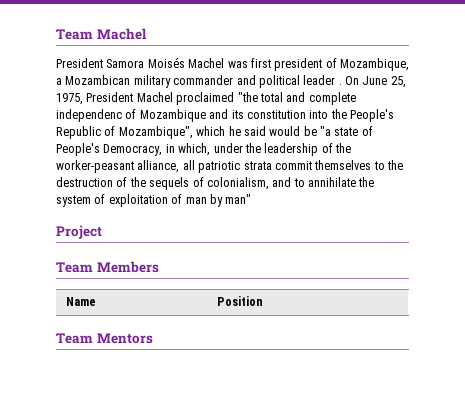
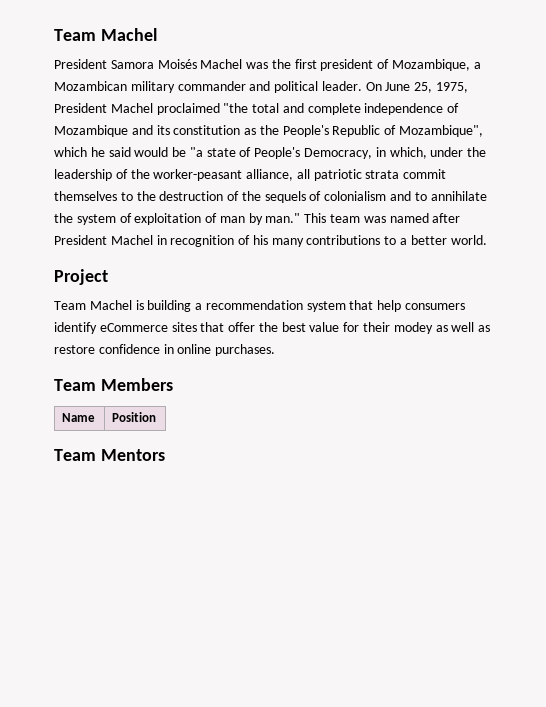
- President Samora Moisés Machel was first president of Mozambique, a Mozambican military commander and political leader .
+ President Samora Moisés Machel was the first president of Mozambique, a Mozambican military commander and political leader.
- On June 25, 1975, President Machel proclaimed "the total and complete independenc of Mozambique and its constitution into the People's Republic of Mozambique", which he said would be "a state of People's Democracy, in which, under the leadership of the worker-peasant alliance, all patriotic strata commit themselves to the destruction of the sequels of colonialism, and to annihilate the system of exploitation of man by man"
+ On June 25, 1975, President Machel proclaimed "the total and complete independence of Mozambique and its constitution as the People's Republic of Mozambique", which he said would be "a state of People's Democracy, in which, under the leadership of the worker-peasant alliance, all patriotic strata commit themselves to the destruction of the sequels of colonialism and to annihilate the system of exploitation of man by man." This team was named after President Machel in recognition of his many contributions to a better world.
  Project
+ Team Machel is building a recommendation system that help consumers identify eCommerce sites that offer the best value for their modey as well as restore confidence in online purchases.

